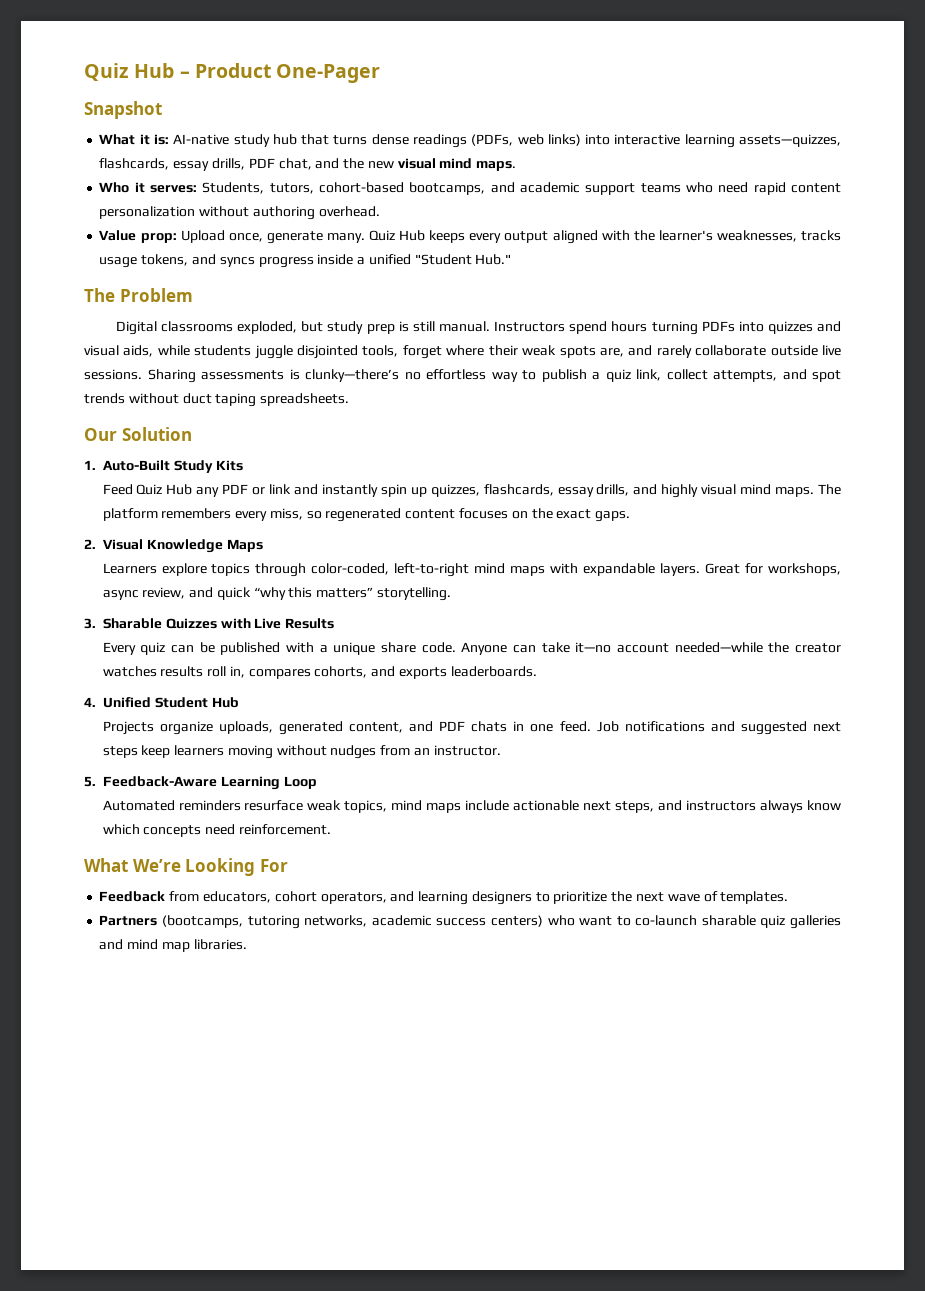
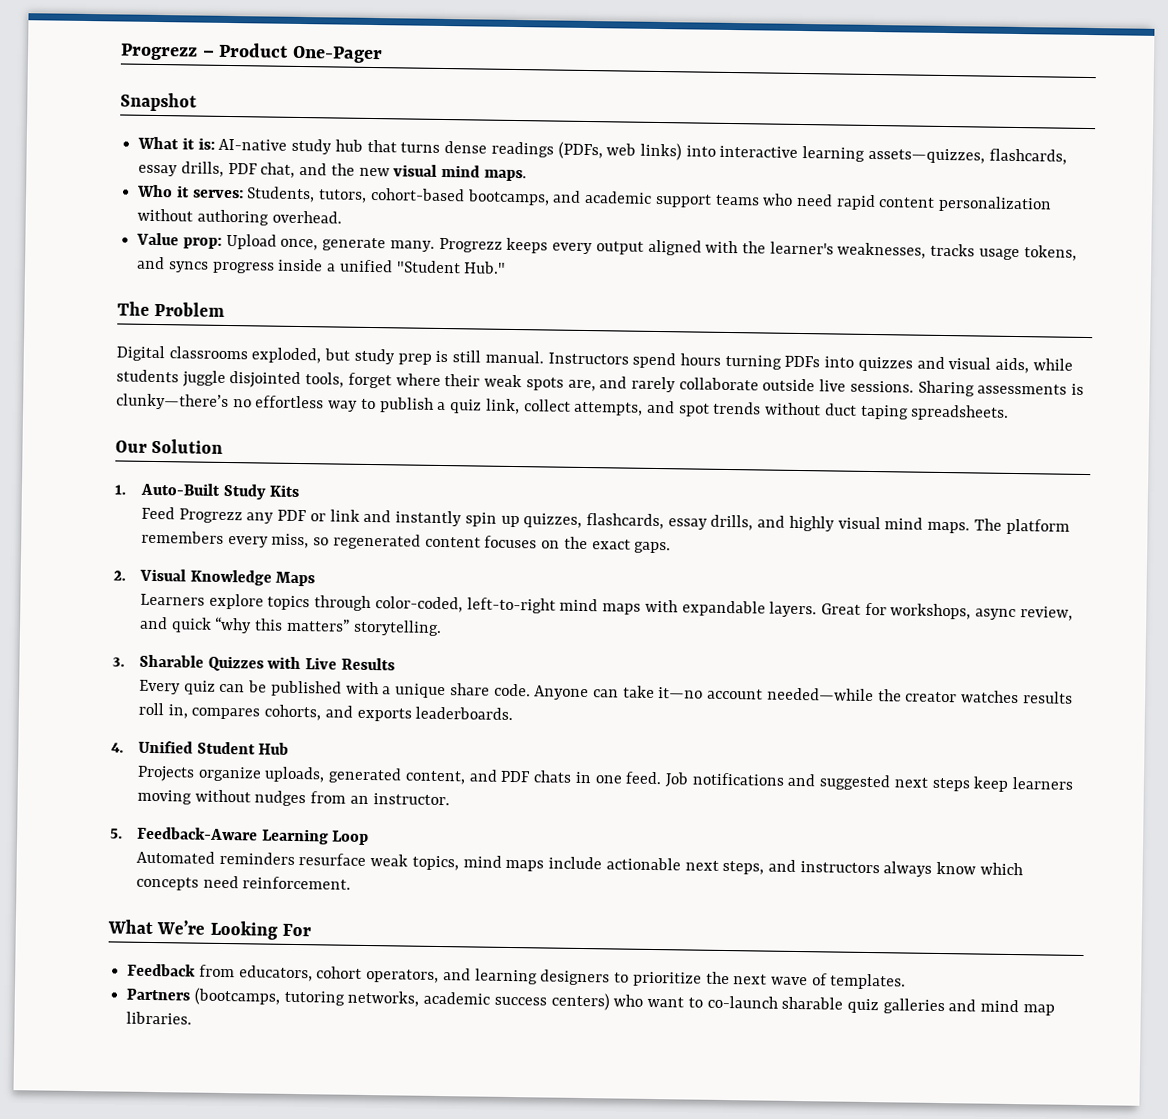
- Quiz Hub – Product One-Pager
+ Progrezz – Product One-Pager
- Quiz Hub keeps every output aligned with the learner's weaknesses, tracks usage tokens, and syncs progress inside a unified "Student Hub."
+ Progrezz keeps every output aligned with the learner's weaknesses, tracks usage tokens, and syncs progress inside a unified "Student Hub."
- Feed Quiz Hub any PDF or link and instantly spin up quizzes, flashcards, essay drills, and highly visual mind maps.
+ Feed Progrezz any PDF or link and instantly spin up quizzes, flashcards, essay drills, and highly visual mind maps.

